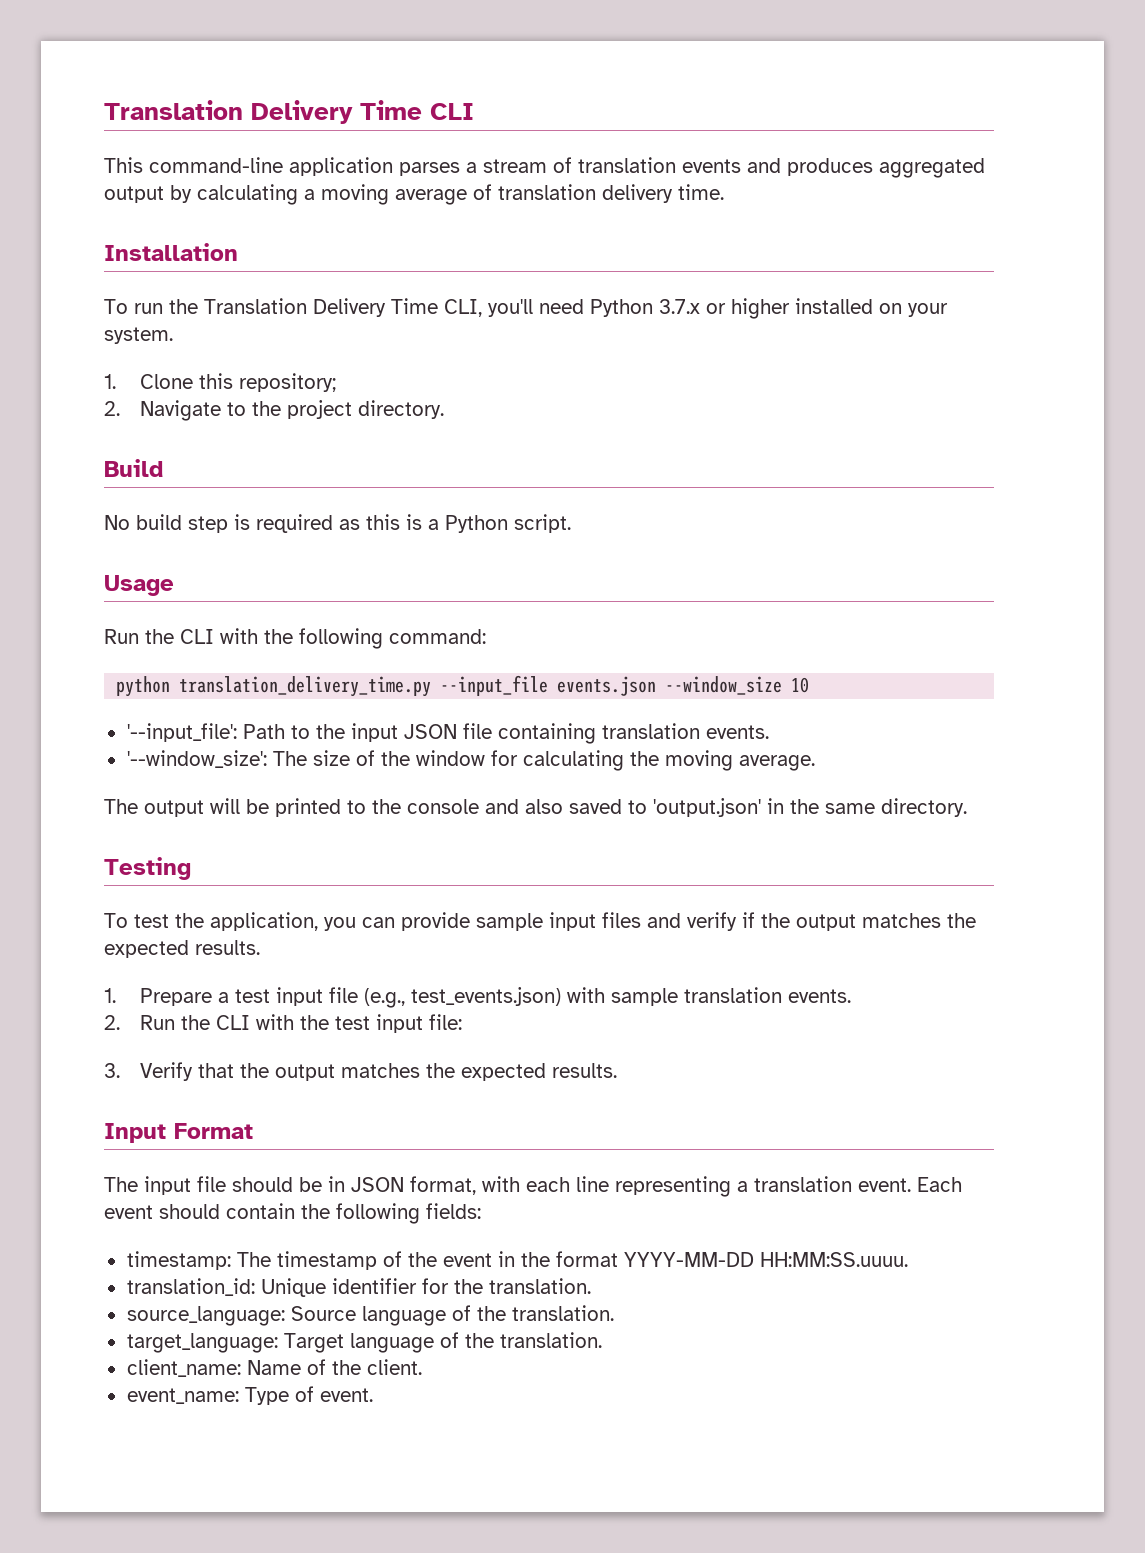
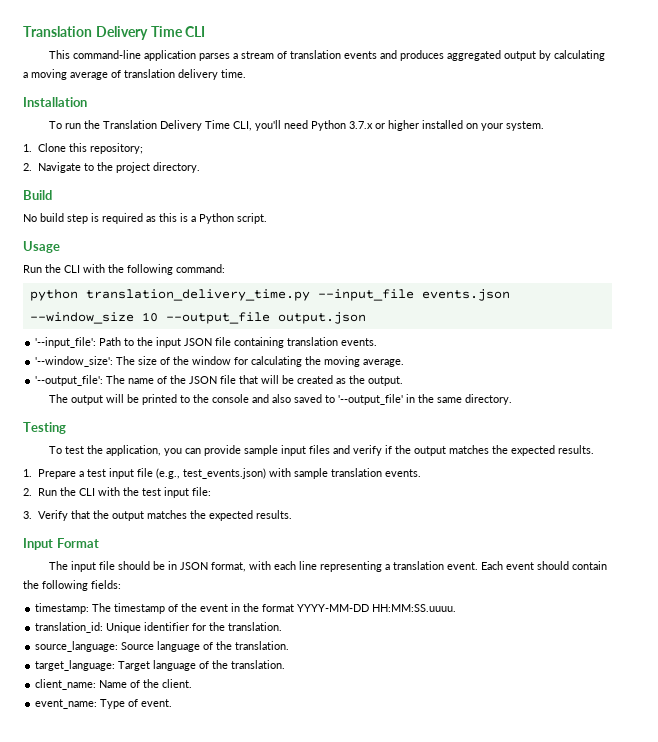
- python translation_delivery_time.py --input_file events.json --window_size 10
+ python translation_delivery_time.py --input_file events.json --window_size 10 --output_file output.json
+ '--output_file': The name of the JSON file that will be created as the output.
- The output will be printed to the console and also saved to 'output.json' in the same directory.
+ The output will be printed to the console and also saved to '--output_file' in the same directory.

